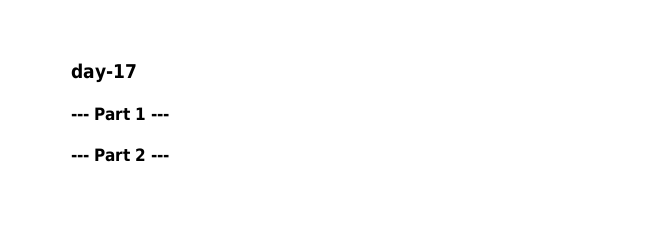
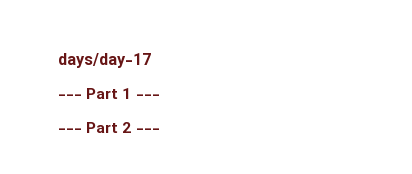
- day-17
+ days/day-17

